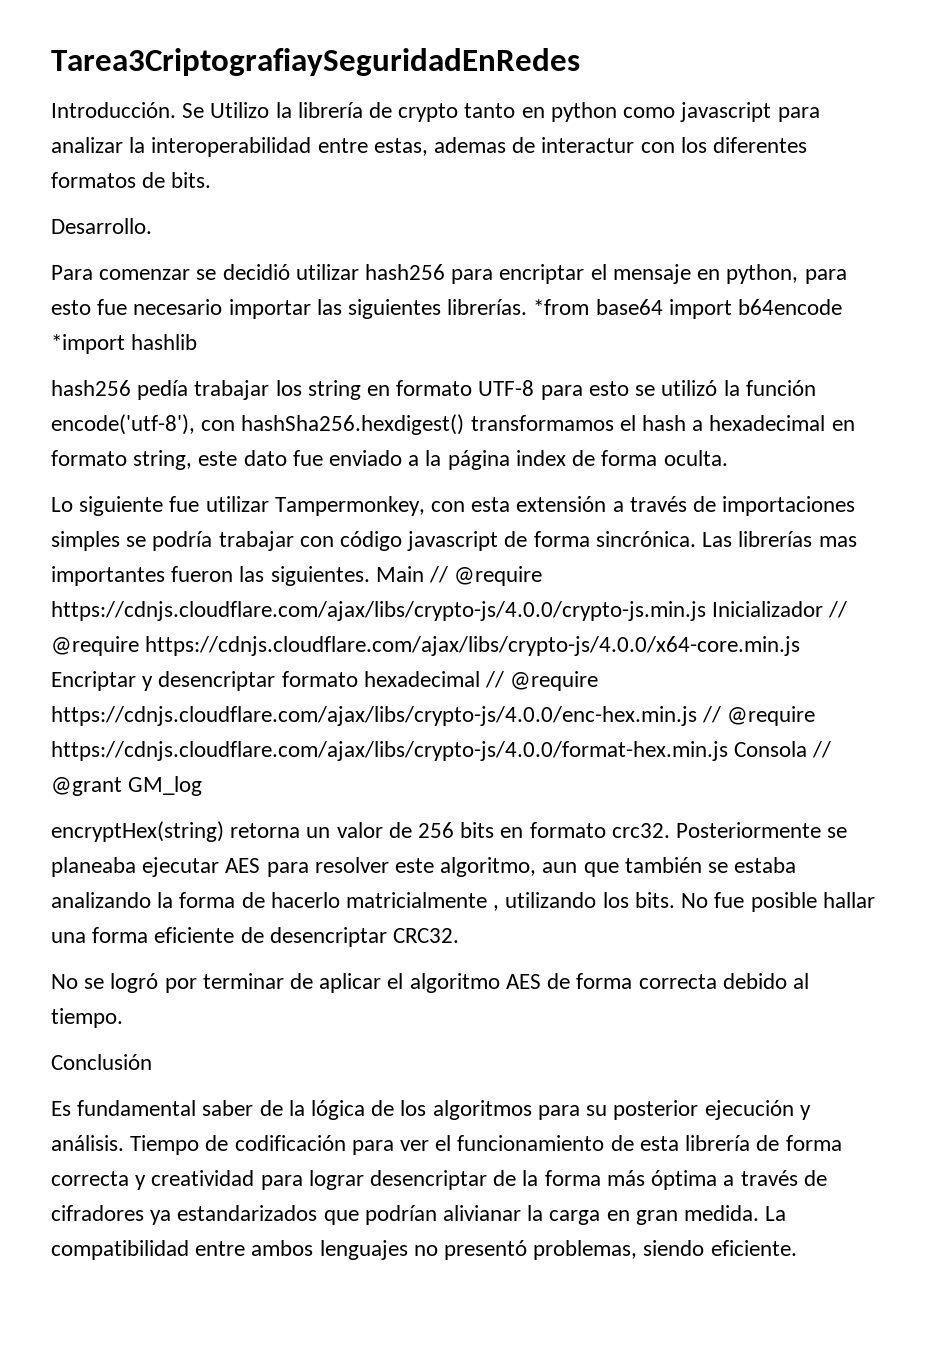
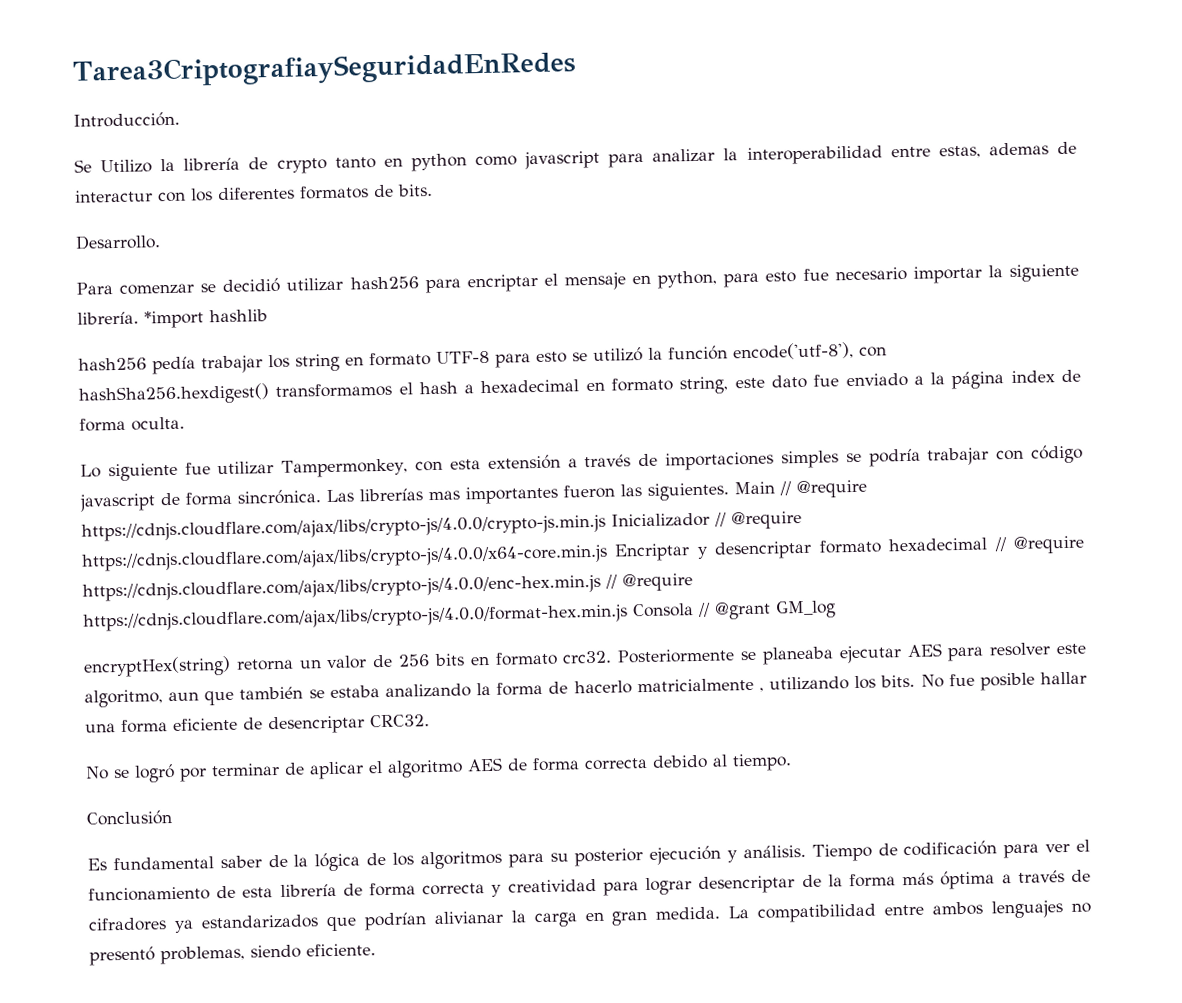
- Introducción. Se Utilizo la librería de crypto tanto en python como javascript para analizar la interoperabilidad entre estas, ademas de interactur con los diferentes formatos de bits.
+ Introducción.
+ Se Utilizo la librería de crypto tanto en python como javascript para analizar la interoperabilidad entre estas, ademas de interactur con los diferentes formatos de bits.
- Para comenzar se decidió utilizar hash256 para encriptar el mensaje en python, para esto fue necesario importar las siguientes librerías. *from base64 import b64encode *import hashlib
+ Para comenzar se decidió utilizar hash256 para encriptar el mensaje en python, para esto fue necesario importar la siguiente librería. *import hashlib

